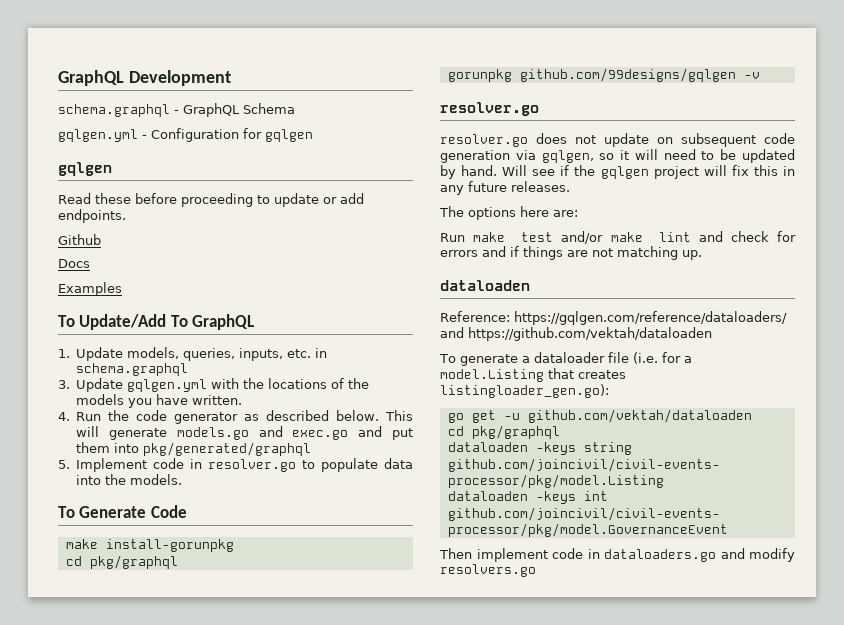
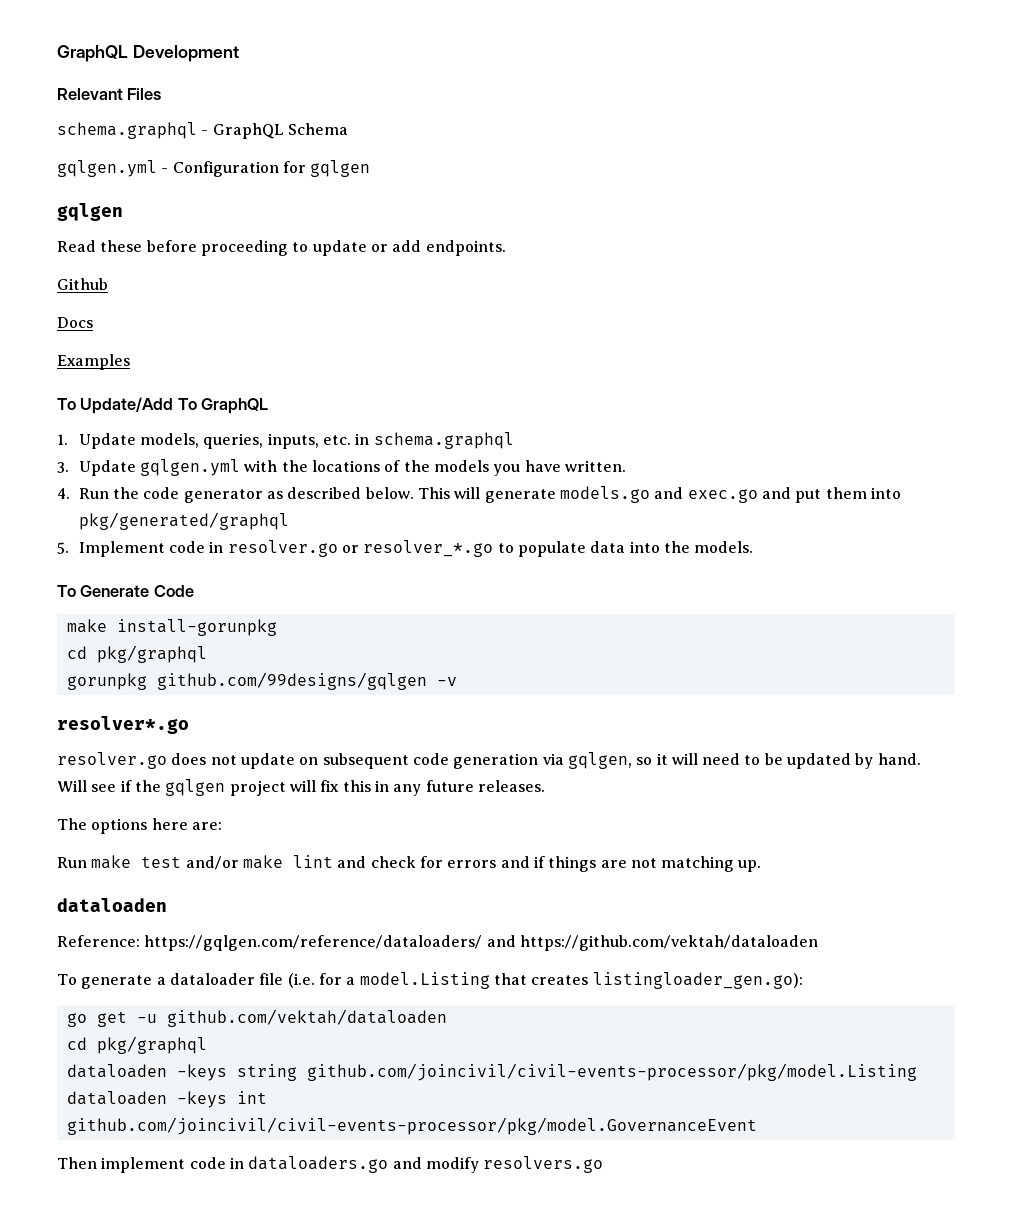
+ Relevant Files
- 5. Implement code in resolver.go to populate data into the models.
+ 5. Implement code in resolver.go or resolver_*.go to populate data into the models.
  gorunpkg github.com/99designs/gqlgen -v
- resolver.go
+ resolver*.go

